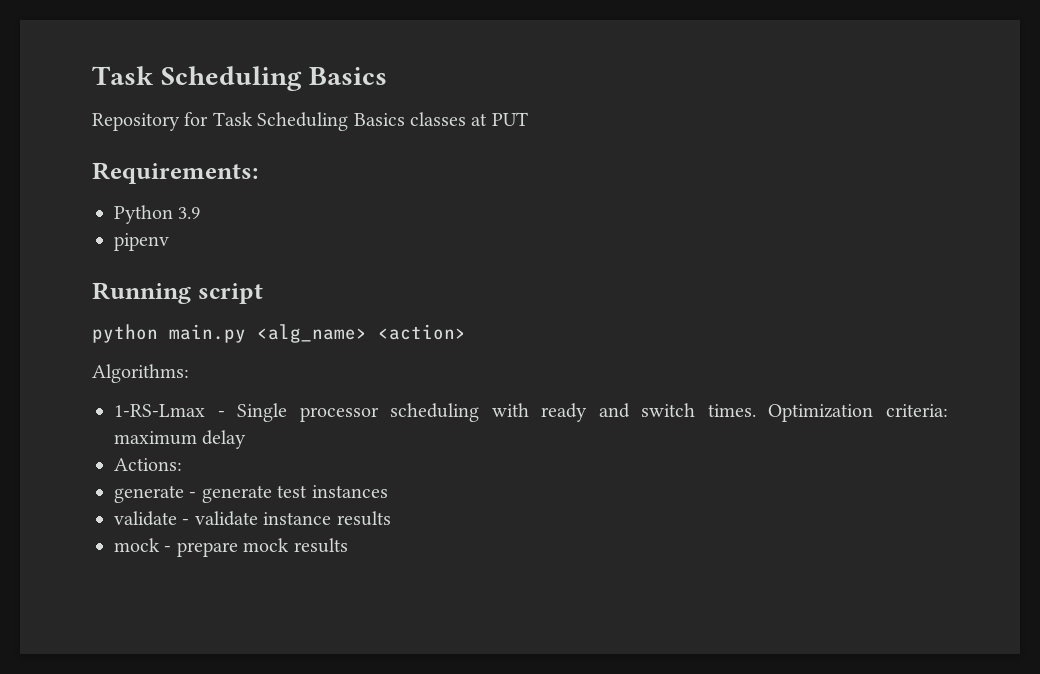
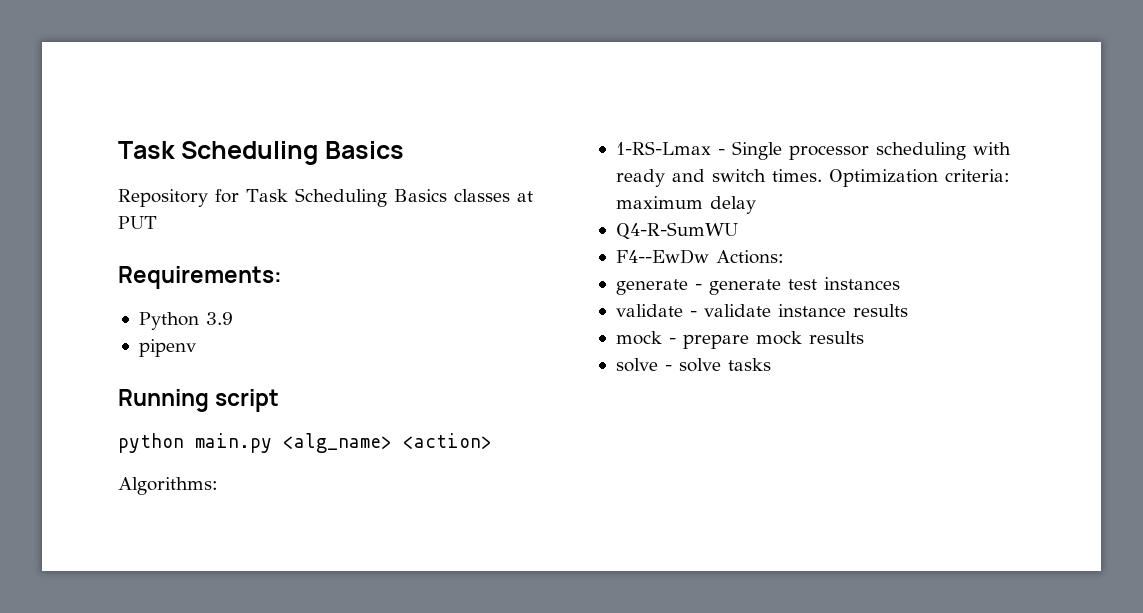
- Actions:
+ Q4-R-SumWU
+ F4--EwDw Actions:
+ solve - solve tasks

